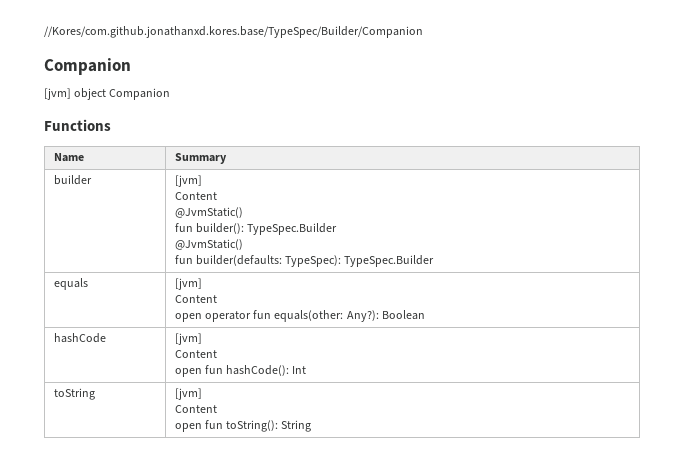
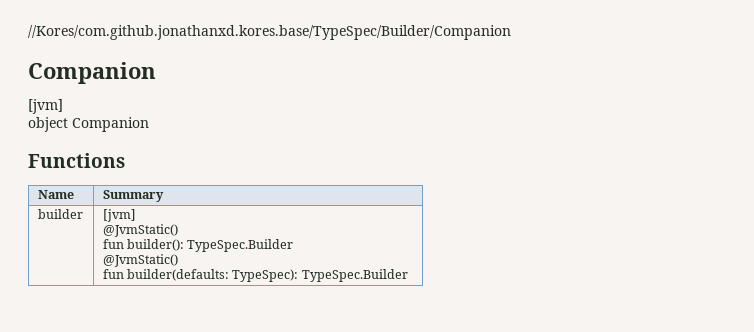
  //Kores/com.github.jonathanxd.kores.base/TypeSpec/Builder/Companion
  Companion
- [jvm] object Companion
+ [jvm]
+ object Companion
  builder | [jvm]
- Content
- equals | [jvm]
- Content
- open operator fun equals(other: Any?): Boolean
- hashCode | [jvm]
- Content
- open fun hashCode(): Int
- toString | [jvm]
- Content
- open fun toString(): String

